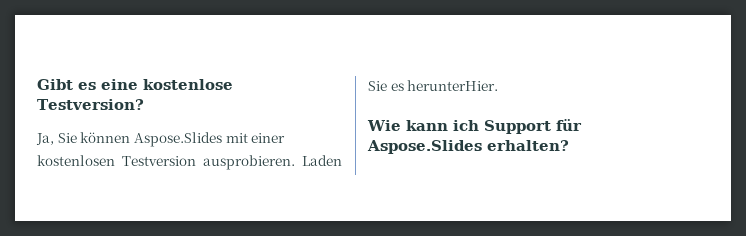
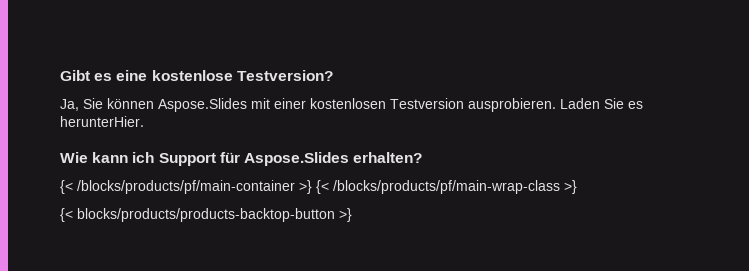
+ {< /blocks/products/pf/main-container >} {< /blocks/products/pf/main-wrap-class >}
+ {< blocks/products/products-backtop-button >}

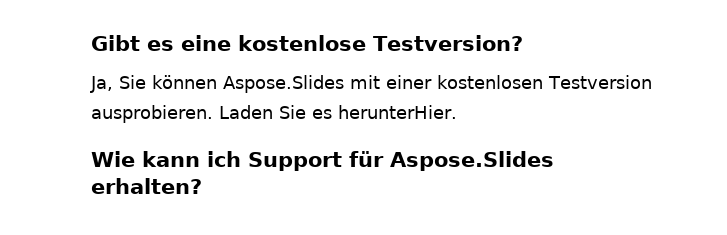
- {< /blocks/products/pf/main-container >} {< /blocks/products/pf/main-wrap-class >}
- {< blocks/products/products-backtop-button >}

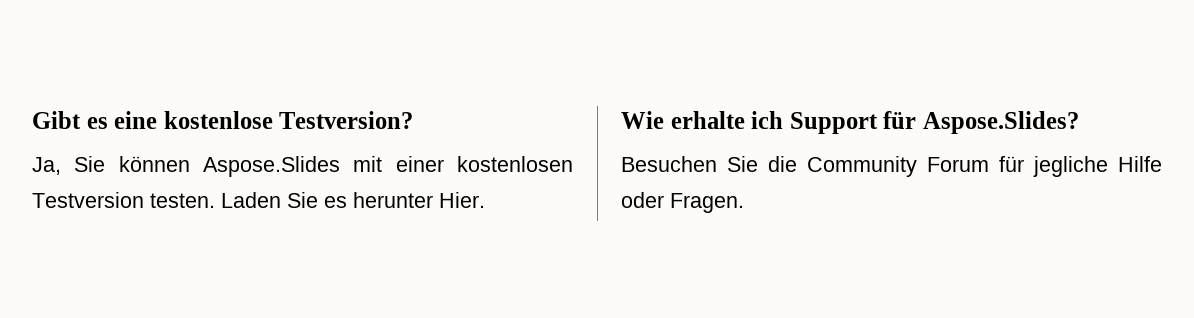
- Ja, Sie können Aspose.Slides mit einer kostenlosen Testversion ausprobieren.
+ Ja, Sie können Aspose.Slides mit einer kostenlosen Testversion testen.
- Laden Sie es herunterHier.
+ Laden Sie es herunter Hier.
- Wie kann ich Support für Aspose.Slides erhalten?
+ Wie erhalte ich Support für Aspose.Slides?
+ Besuchen Sie die Community Forum für jegliche Hilfe oder Fragen.

